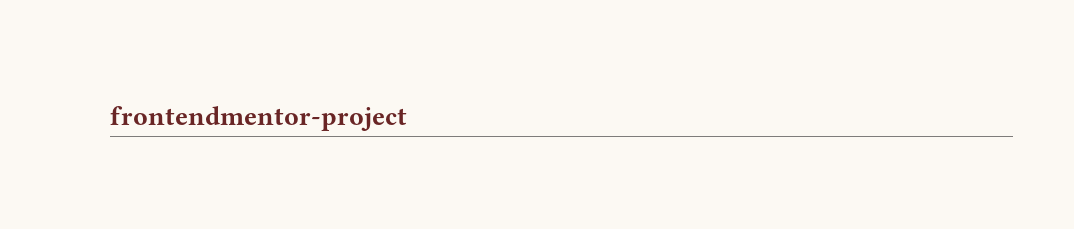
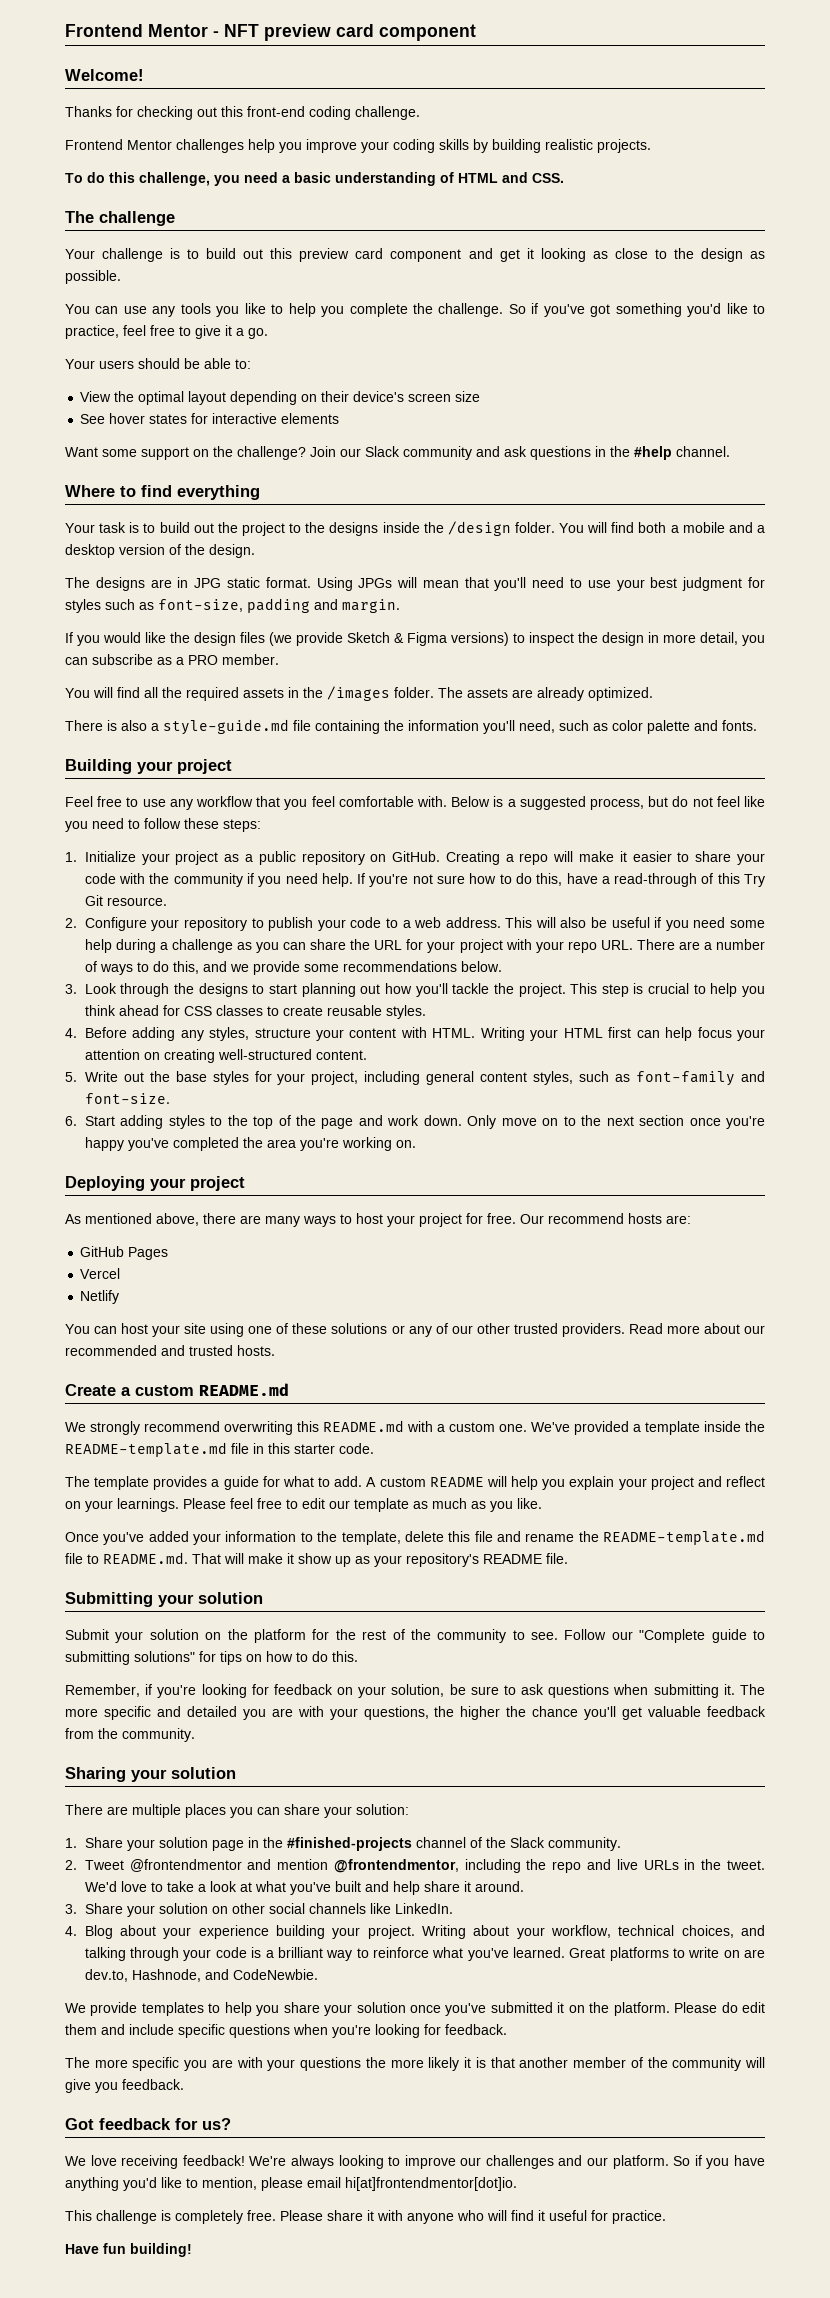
- frontendmentor-project
+ Frontend Mentor - NFT preview card component
+ Welcome!
+ Thanks for checking out this front-end coding challenge.
+ Frontend Mentor challenges help you improve your coding skills by building realistic projects.
+ To do this challenge, you need a basic understanding of HTML and CSS.
+ The challenge
+ Your challenge is to build out this preview card component and get it looking as close to the design as possible.
+ You can use any tools you like to help you complete the challenge. So if you've got something you'd like to practice, feel free to give it a go.
+ Your users should be able to:
+ View the optimal layout depending on their device's screen size
+ See hover states for interactive elements
+ Want some support on the challenge? Join our Slack community and ask questions in the #help channel.
+ Where to find everything
+ Your task is to build out the project to the designs inside the /design folder. You will find both a mobile and a desktop version of the design.
+ The designs are in JPG static format. Using JPGs will mean that you'll need to use your best judgment for styles such as font-size, padding and margin.
+ If you would like the design files (we provide Sketch & Figma versions) to inspect the design in more detail, you can subscribe as a PRO member.
+ You will find all the required assets in the /images folder. The assets are already optimized.
+ There is also a style-guide.md file containing the information you'll need, such as color palette and fonts.
+ Building your project
+ Feel free to use any workflow that you feel comfortable with. Below is a suggested process, but do not feel like you need to follow these steps:
+ 1. Initialize your project as a public repository on GitHub. Creating a repo will make it easier to share your code with the community if you need help. If you're not sure how to do this, have a read-through of this Try Git resource.
+ 2. Configure your repository to publish your code to a web address. This will also be useful if you need some help during a challenge as you can share the URL for your project with your repo URL. There are a number of ways to do this, and we provide some recommendations below.
+ 3. Look through the designs to start planning out how you'll tackle the project. This step is crucial to help you think ahead for CSS classes to create reusable styles.
+ 4. Before adding any styles, structure your content with HTML. Writing your HTML first can help focus your attention on creating well-structured content.
+ 5. Write out the base styles for your project, including general content styles, such as font-family and font-size.
+ 6. Start adding styles to the top of the page and work down. Only move on to the next section once you're happy you've completed the area you're working on.
+ Deploying your project
+ As mentioned above, there are many ways to host your project for free. Our recommend hosts are:
+ GitHub Pages
+ Vercel
+ Netlify
+ You can host your site using one of these solutions or any of our other trusted providers. Read more about our recommended and trusted hosts.
+ Create a custom README.md
+ We strongly recommend overwriting this README.md with a custom one. We've provided a template inside the README-template.md file in this starter code.
+ The template provides a guide for what to add. A custom README will help you explain your project and reflect on your learnings. Please feel free to edit our template as much as you like.
+ Once you've added your information to the template, delete this file and rename the README-template.md file to README.md. That will make it show up as your repository's README file.
+ Submitting your solution
+ Submit your solution on the platform for the rest of the community to see. Follow our "Complete guide to submitting solutions" for tips on how to do this.
+ Remember, if you're looking for feedback on your solution, be sure to ask questions when submitting it. The more specific and detailed you are with your questions, the higher the chance you'll get valuable feedback from the community.
+ Sharing your solution
+ There are multiple places you can share your solution:
+ 1. Share your solution page in the #finished-projects channel of the Slack community.
+ 2. Tweet @frontendmentor and mention @frontendmentor, including the repo and live URLs in the tweet. We'd love to take a look at what you've built and help share it around.
+ 3. Share your solution on other social channels like LinkedIn.
+ 4. Blog about your experience building your project. Writing about your workflow, technical choices, and talking through your code is a brilliant way to reinforce what you've learned. Great platforms to write on are dev.to, Hashnode, and CodeNewbie.
+ We provide templates to help you share your solution once you've submitted it on the platform. Please do edit them and include specific questions when you're looking for feedback.
+ The more specific you are with your questions the more likely it is that another member of the community will give you feedback.
+ Got feedback for us?
+ We love receiving feedback! We're always looking to improve our challenges and our platform. So if you have anything you'd like to mention, please email hi[at]frontendmentor[dot]io.
+ This challenge is completely free. Please share it with anyone who will find it useful for practice.
+ Have fun building!

